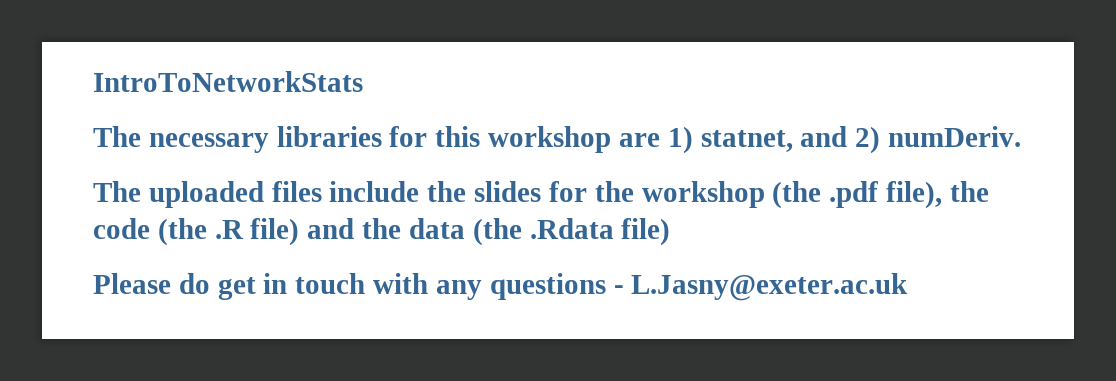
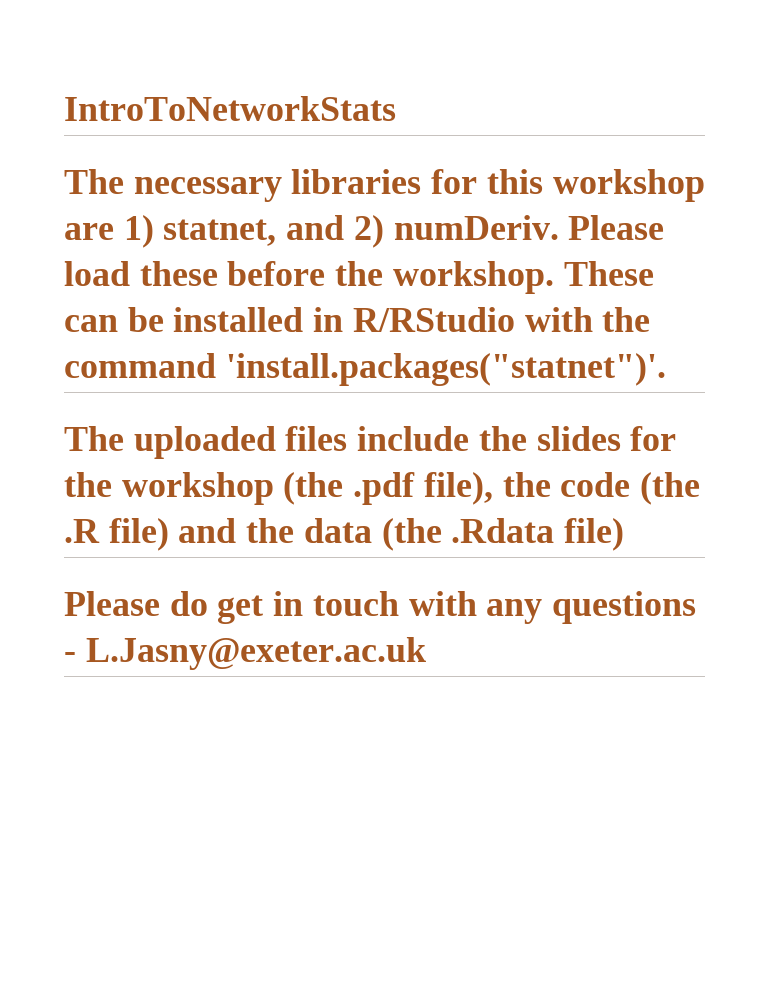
+ Please load these before the workshop. These can be installed in R/RStudio with the command 'install.packages("statnet")'.

